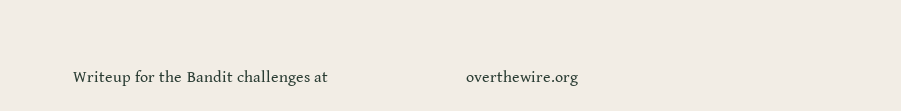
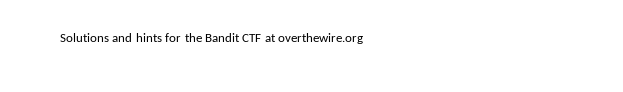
- Writeup for the Bandit challenges at overthewire.org
+ Solutions and hints for the Bandit CTF at overthewire.org

